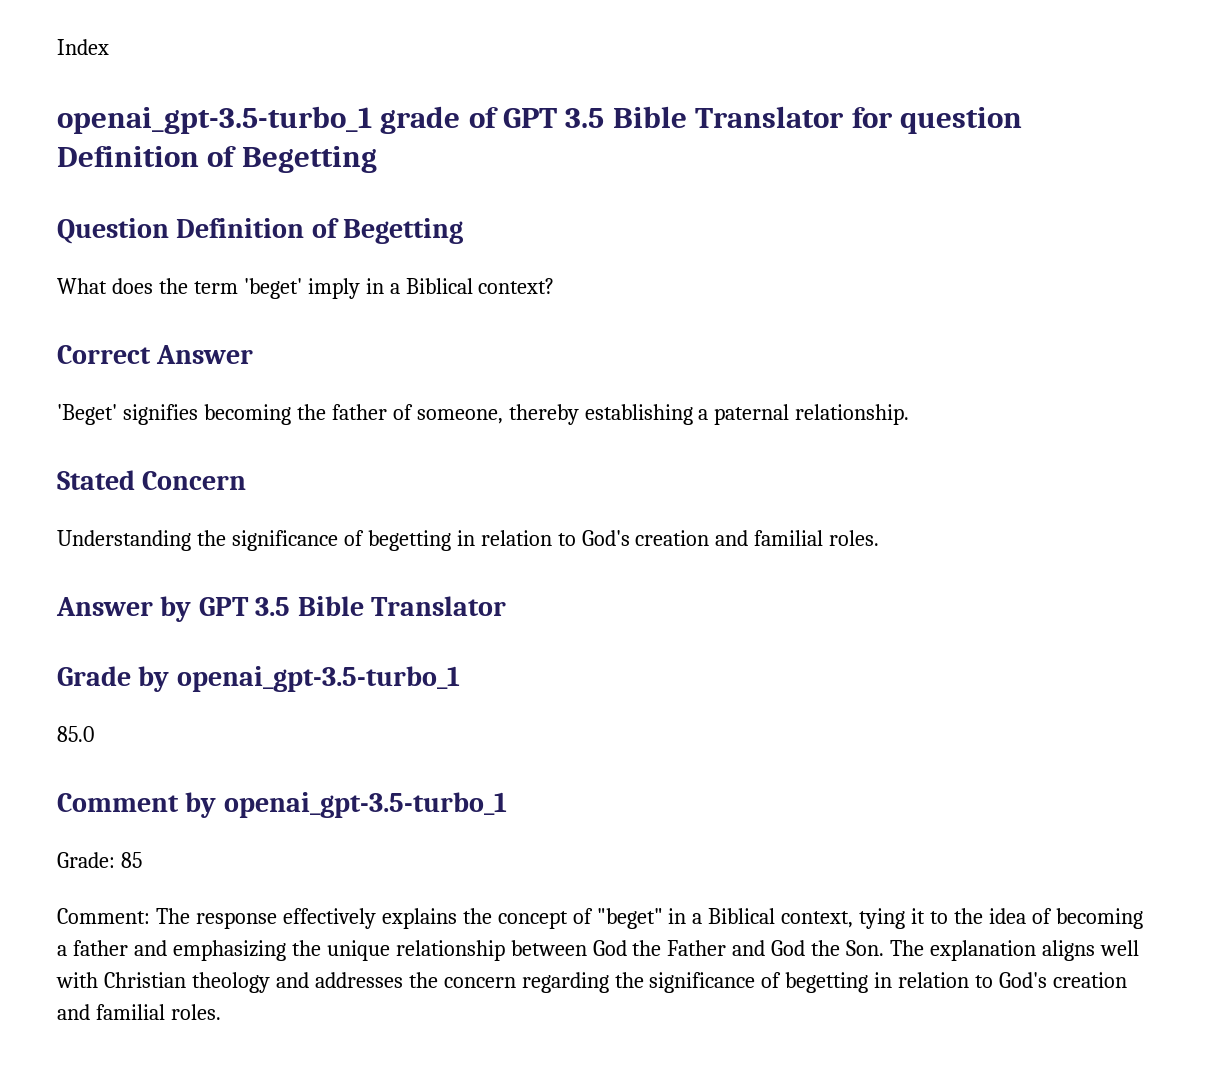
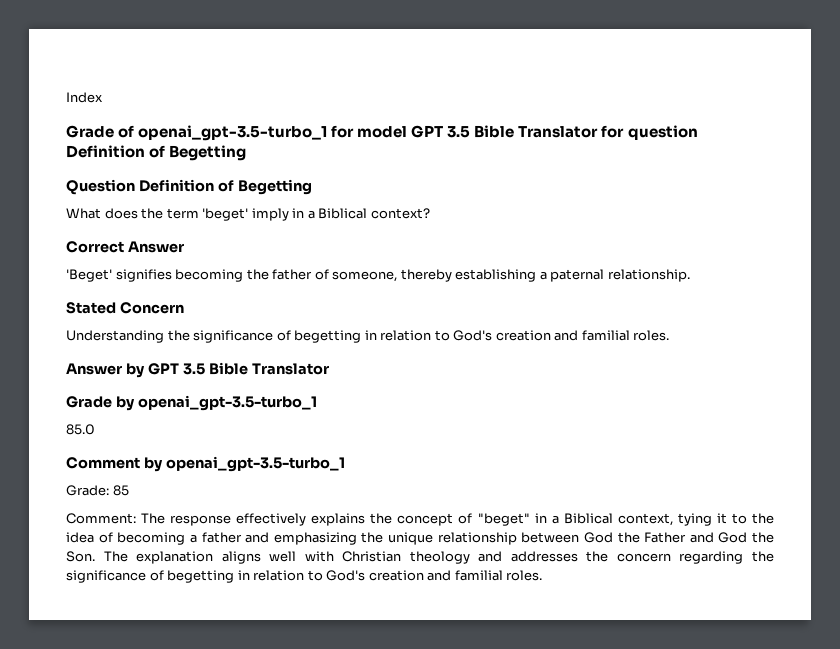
- openai_gpt-3.5-turbo_1 grade of GPT 3.5 Bible Translator for question Definition of Begetting
+ Grade of openai_gpt-3.5-turbo_1 for model GPT 3.5 Bible Translator for question Definition of Begetting

